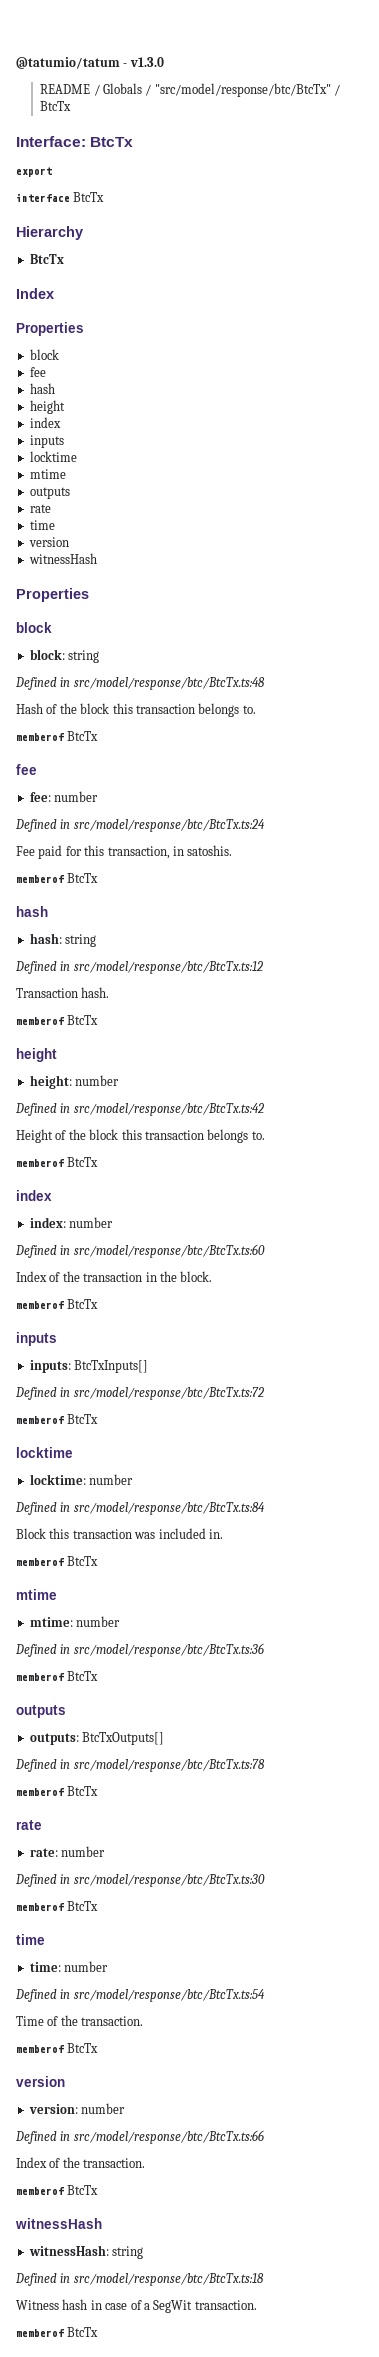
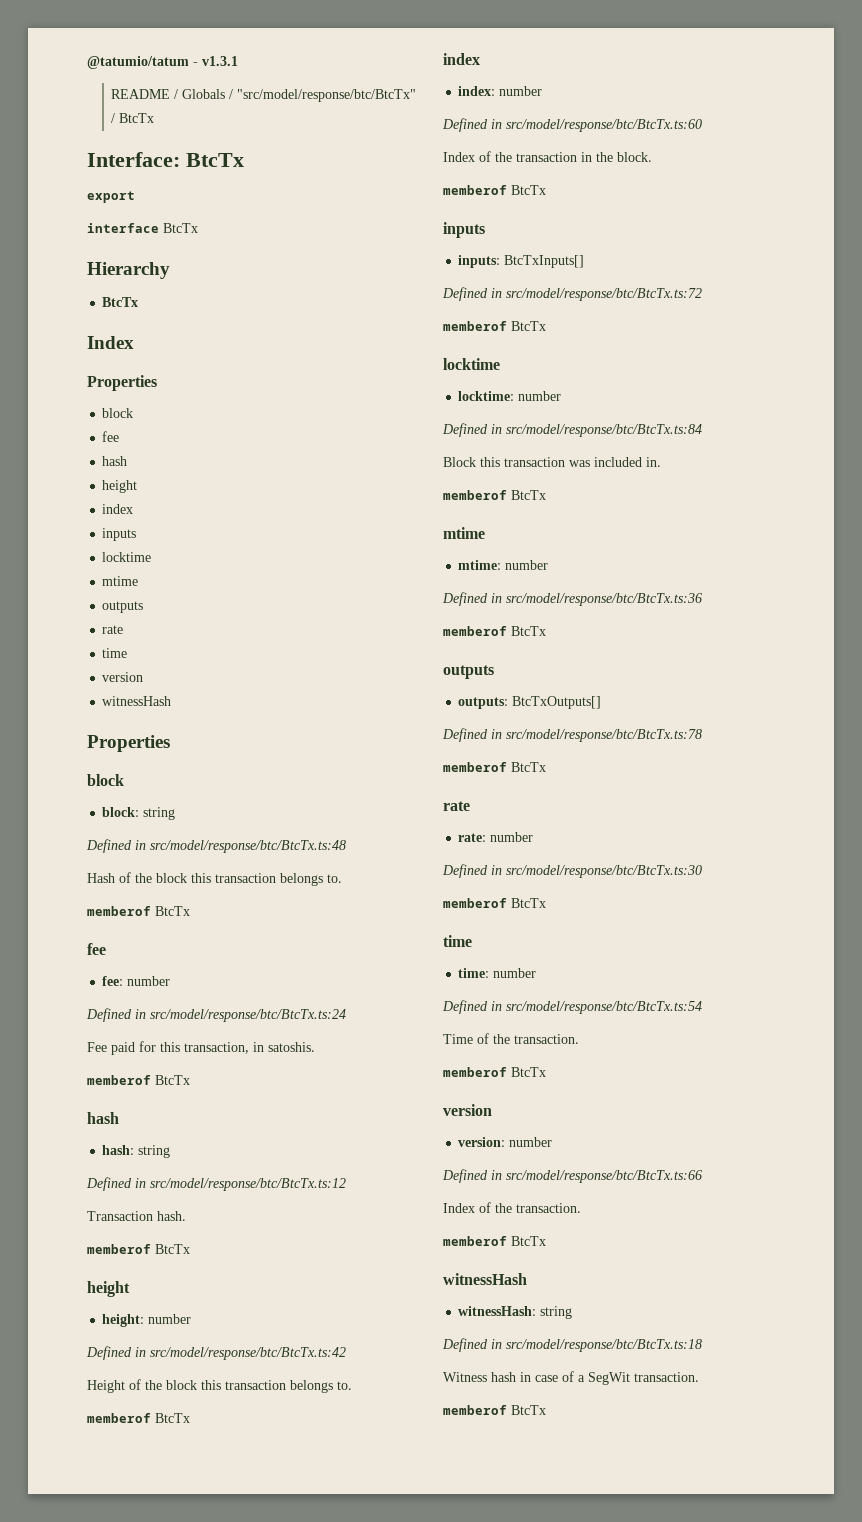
- @tatumio/tatum - v1.3.0
+ @tatumio/tatum - v1.3.1

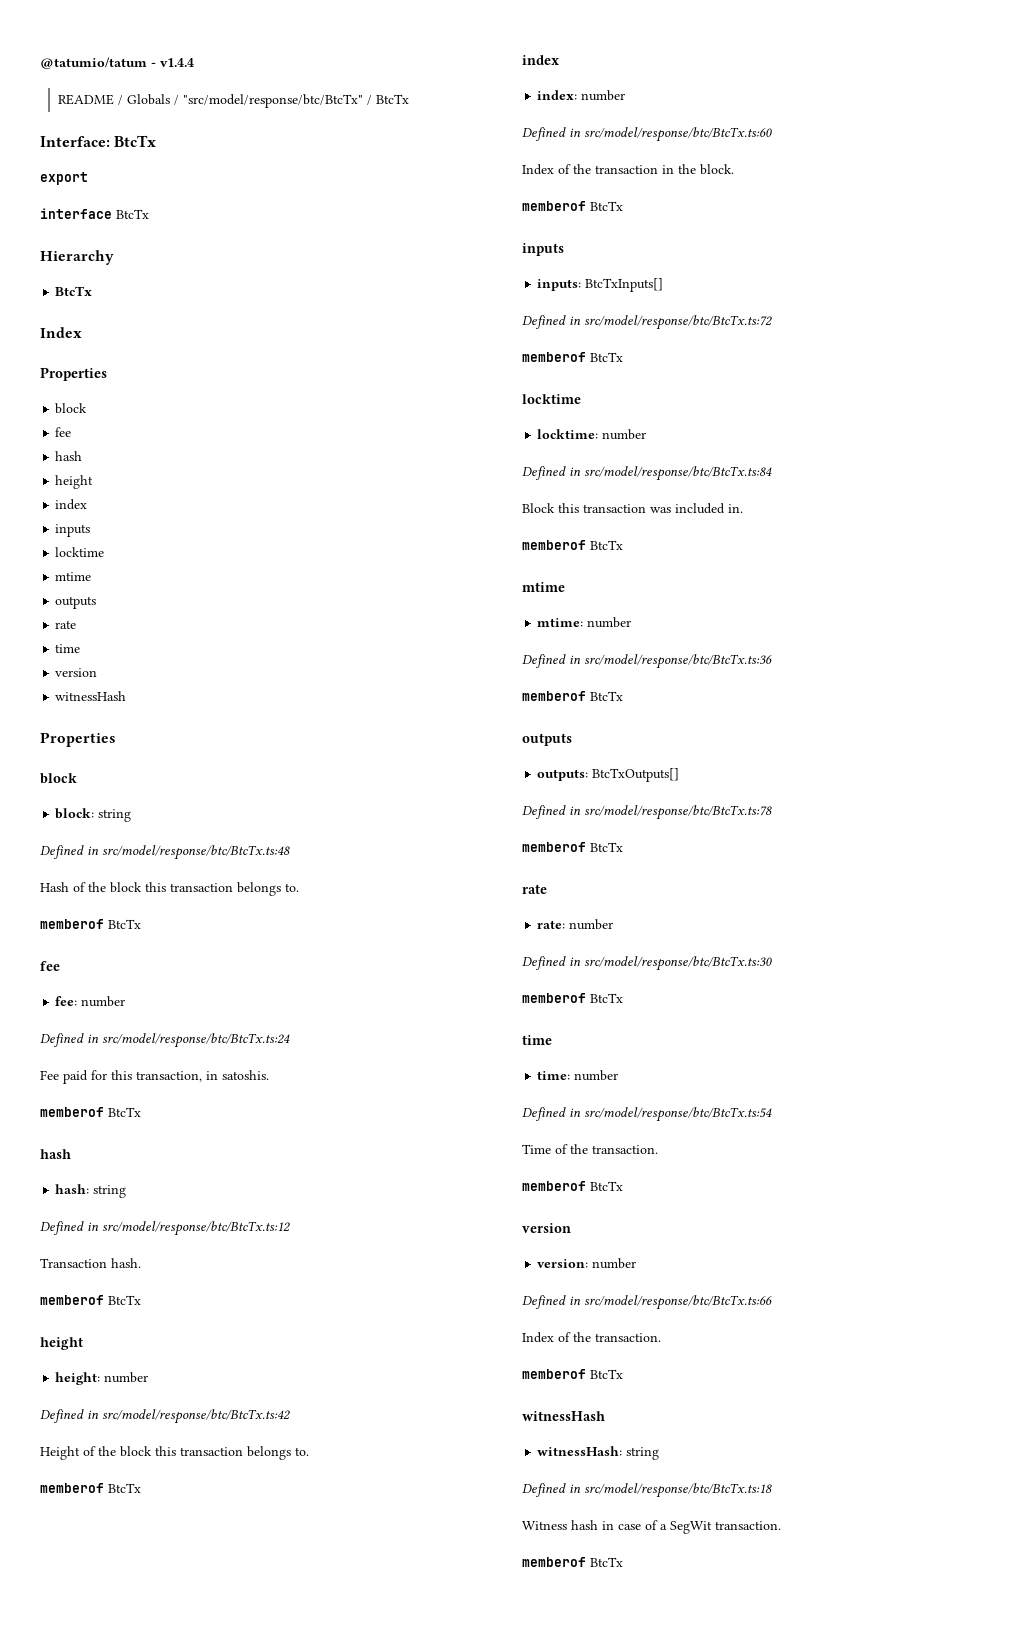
- @tatumio/tatum - v1.3.1
+ @tatumio/tatum - v1.4.4

